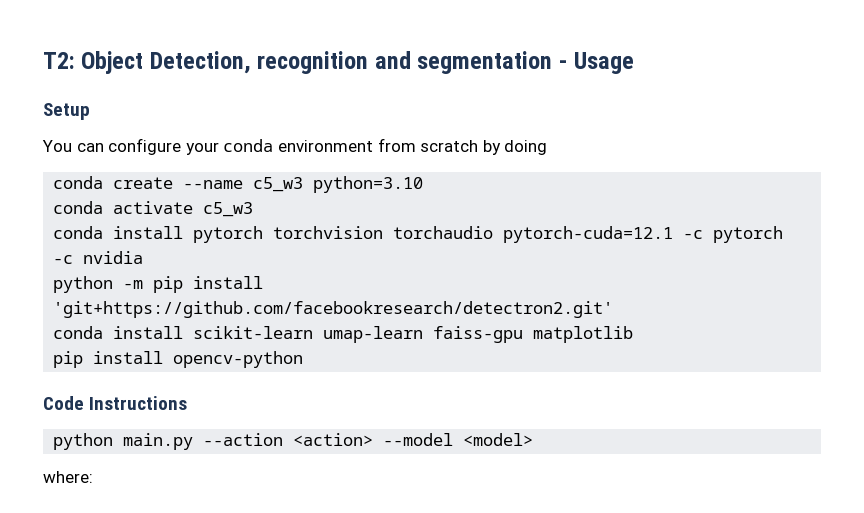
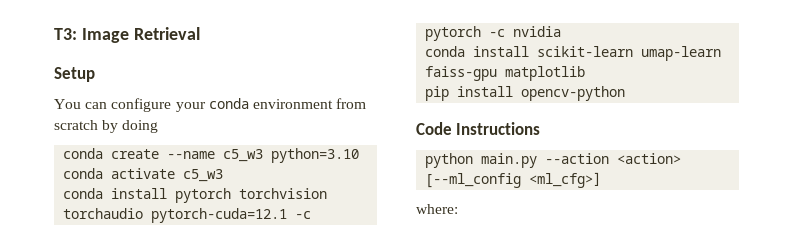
- T2: Object Detection, recognition and segmentation - Usage
+ T3: Image Retrieval
- python -m pip install 'git+https://github.com/facebookresearch/detectron2.git'
- python main.py --action <action> --model <model>
+ python main.py --action <action> [--ml_config <ml_cfg>]

